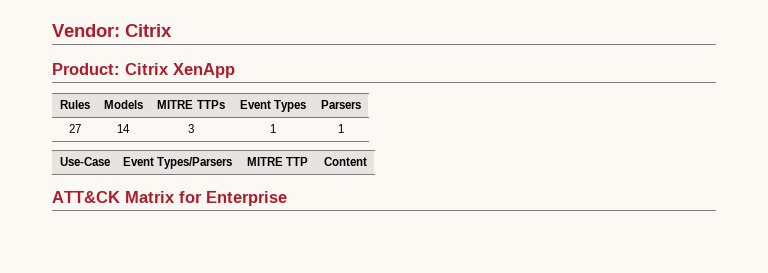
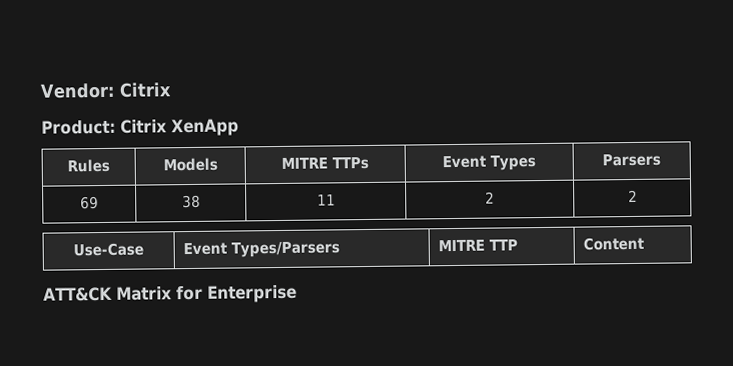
- 27 | 14 | 3 | 1 | 1
+ 69 | 38 | 11 | 2 | 2

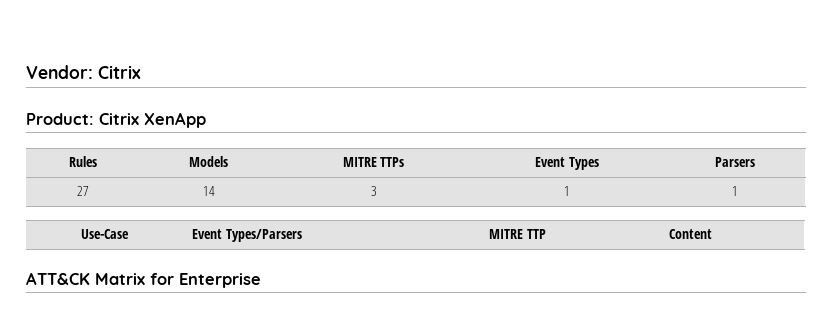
- 69 | 38 | 11 | 2 | 2
+ 27 | 14 | 3 | 1 | 1

